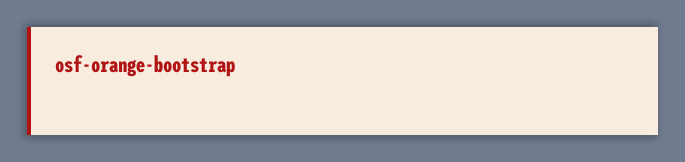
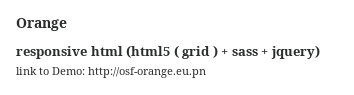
- osf-orange-bootstrap
+ Orange
+ responsive html (html5 ( grid ) + sass + jquery)
+ link to Demo: http://osf-orange.eu.pn

